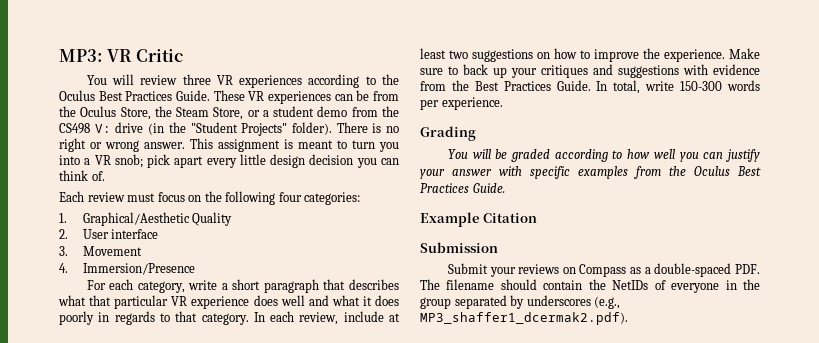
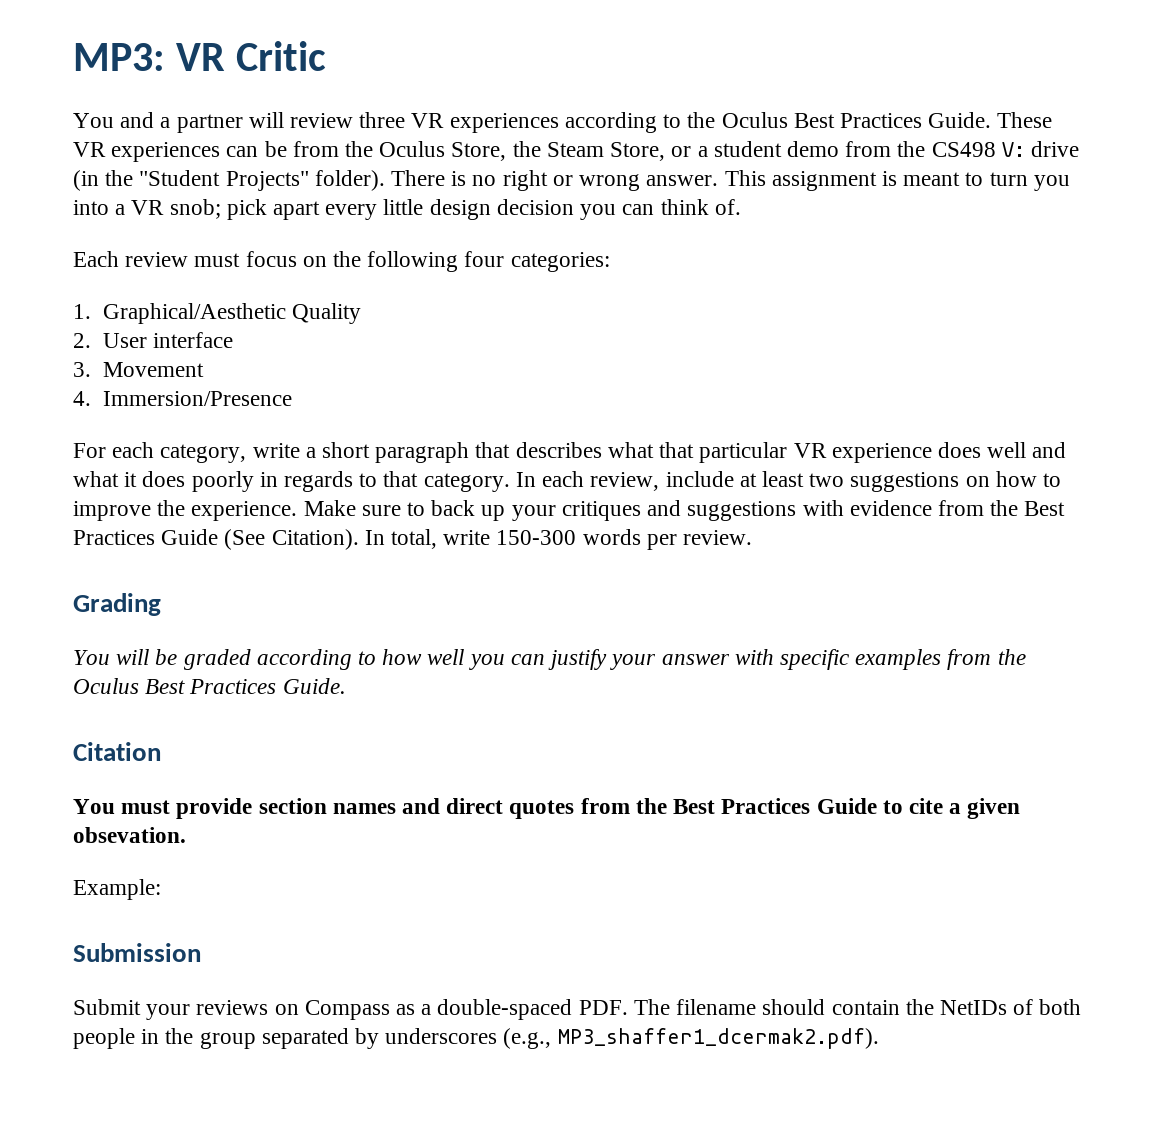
- You will review three VR experiences according to the Oculus Best Practices Guide.
+ You and a partner will review three VR experiences according to the Oculus Best Practices Guide.
- Make sure to back up your critiques and suggestions with evidence from the Best Practices Guide.
+ Make sure to back up your critiques and suggestions with evidence from the Best Practices Guide (See Citation).
- In total, write 150-300 words per experience.
+ In total, write 150-300 words per review.
- Example Citation
+ Citation
+ You must provide section names and direct quotes from the Best Practices Guide to cite a given obsevation.
+ Example:
- Submit your reviews on Compass as a double-spaced PDF. The filename should contain the NetIDs of everyone in the group separated by underscores (e.g., MP3_shaffer1_dcermak2.pdf).
+ Submit your reviews on Compass as a double-spaced PDF. The filename should contain the NetIDs of both people in the group separated by underscores (e.g., MP3_shaffer1_dcermak2.pdf).

